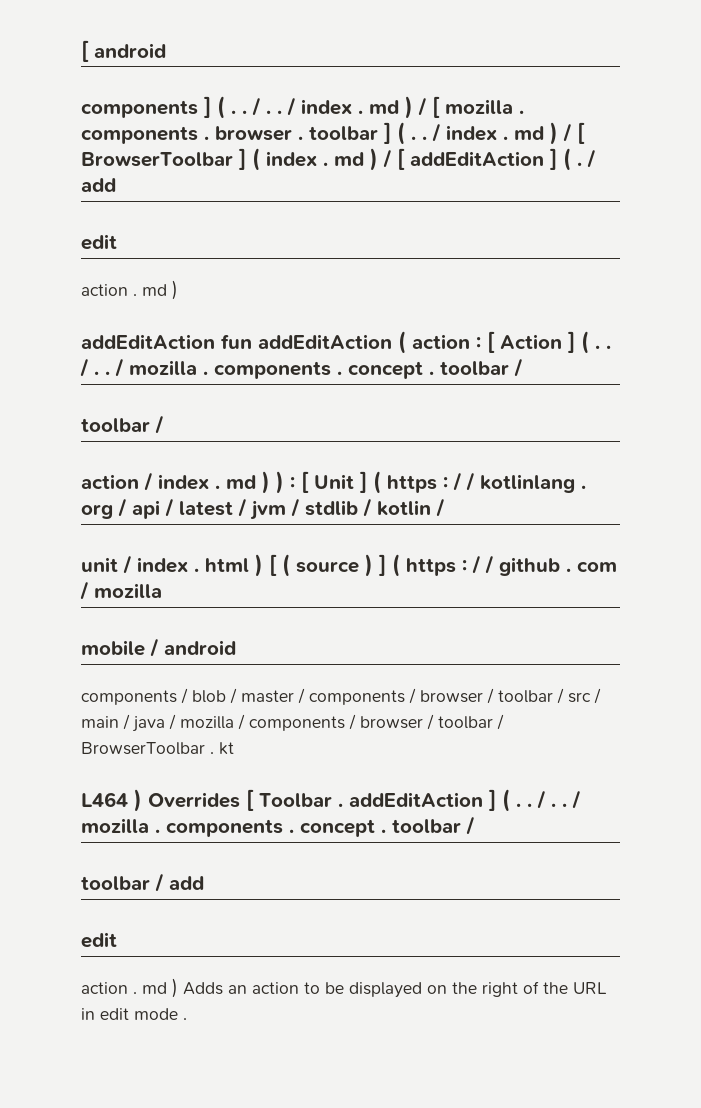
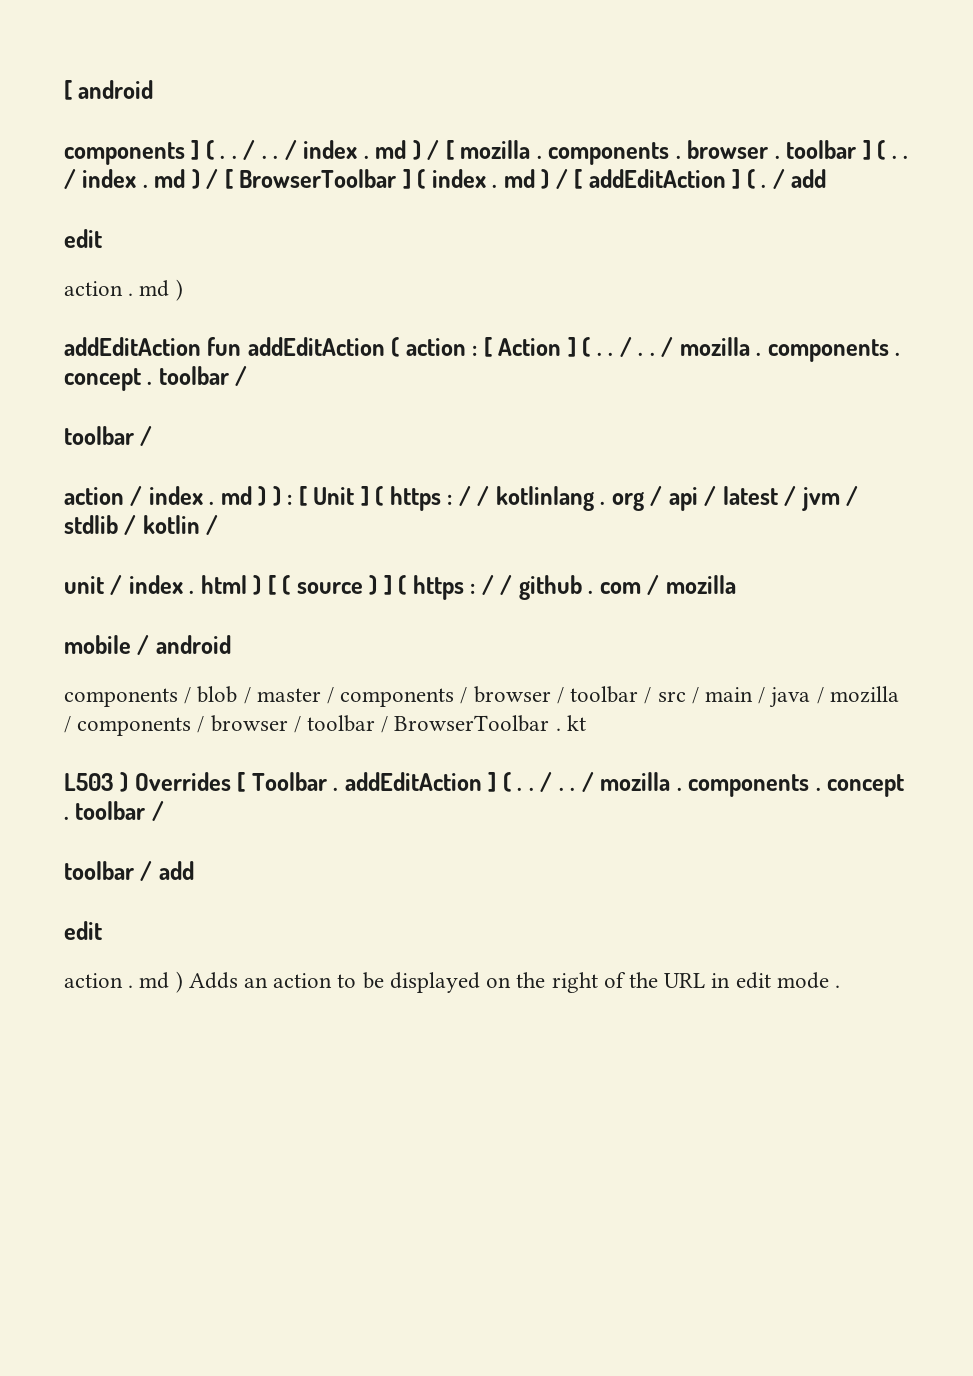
- L464 ) Overrides [ Toolbar . addEditAction ] ( . .
+ L503 ) Overrides [ Toolbar . addEditAction ] ( . .

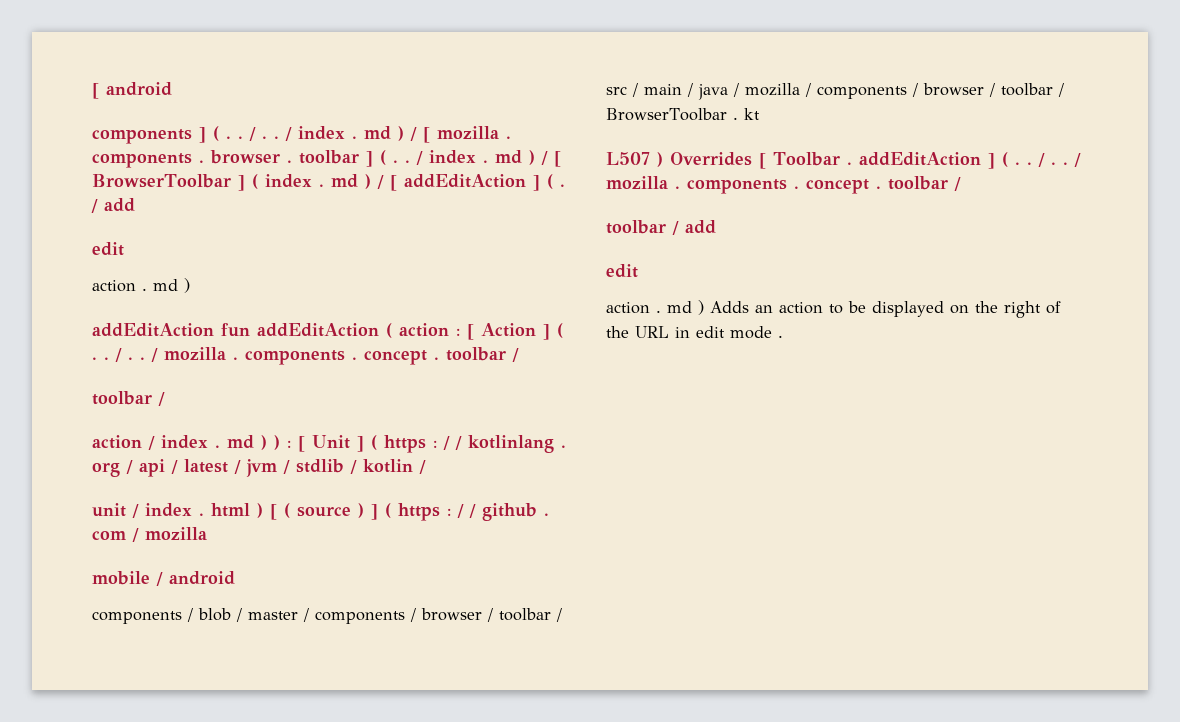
- L503 ) Overrides [ Toolbar . addEditAction ] ( . .
+ L507 ) Overrides [ Toolbar . addEditAction ] ( . .

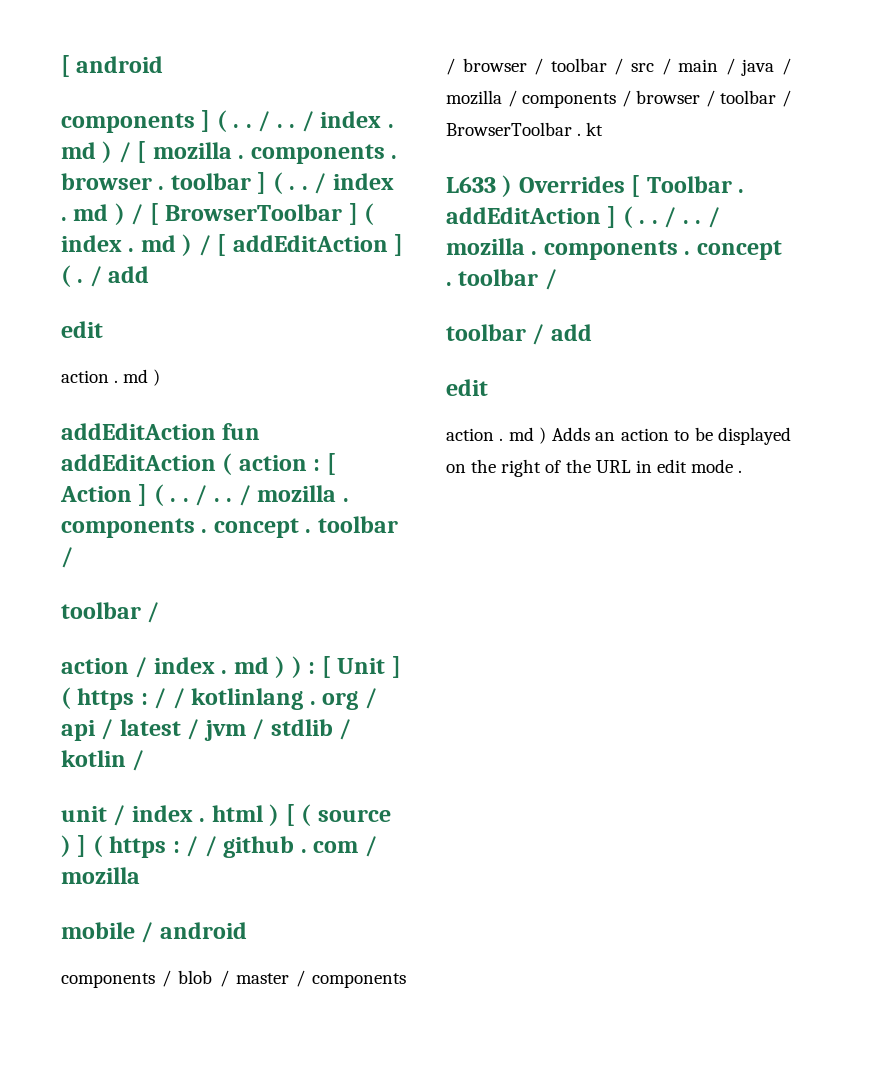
- L507 ) Overrides [ Toolbar . addEditAction ] ( . .
+ L633 ) Overrides [ Toolbar . addEditAction ] ( . .

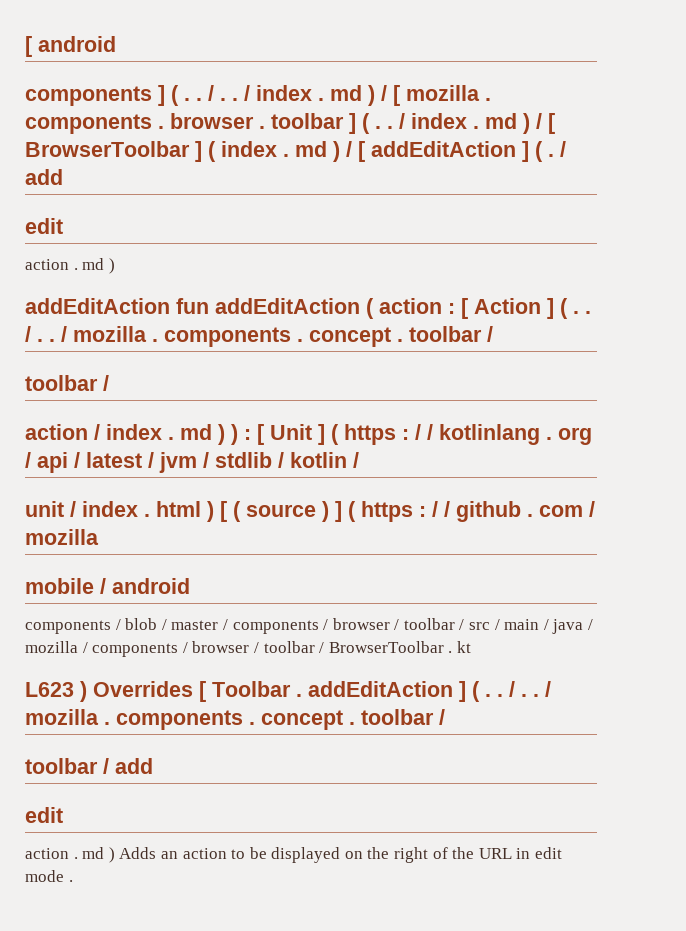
- L633 ) Overrides [ Toolbar . addEditAction ] ( . .
+ L623 ) Overrides [ Toolbar . addEditAction ] ( . .

